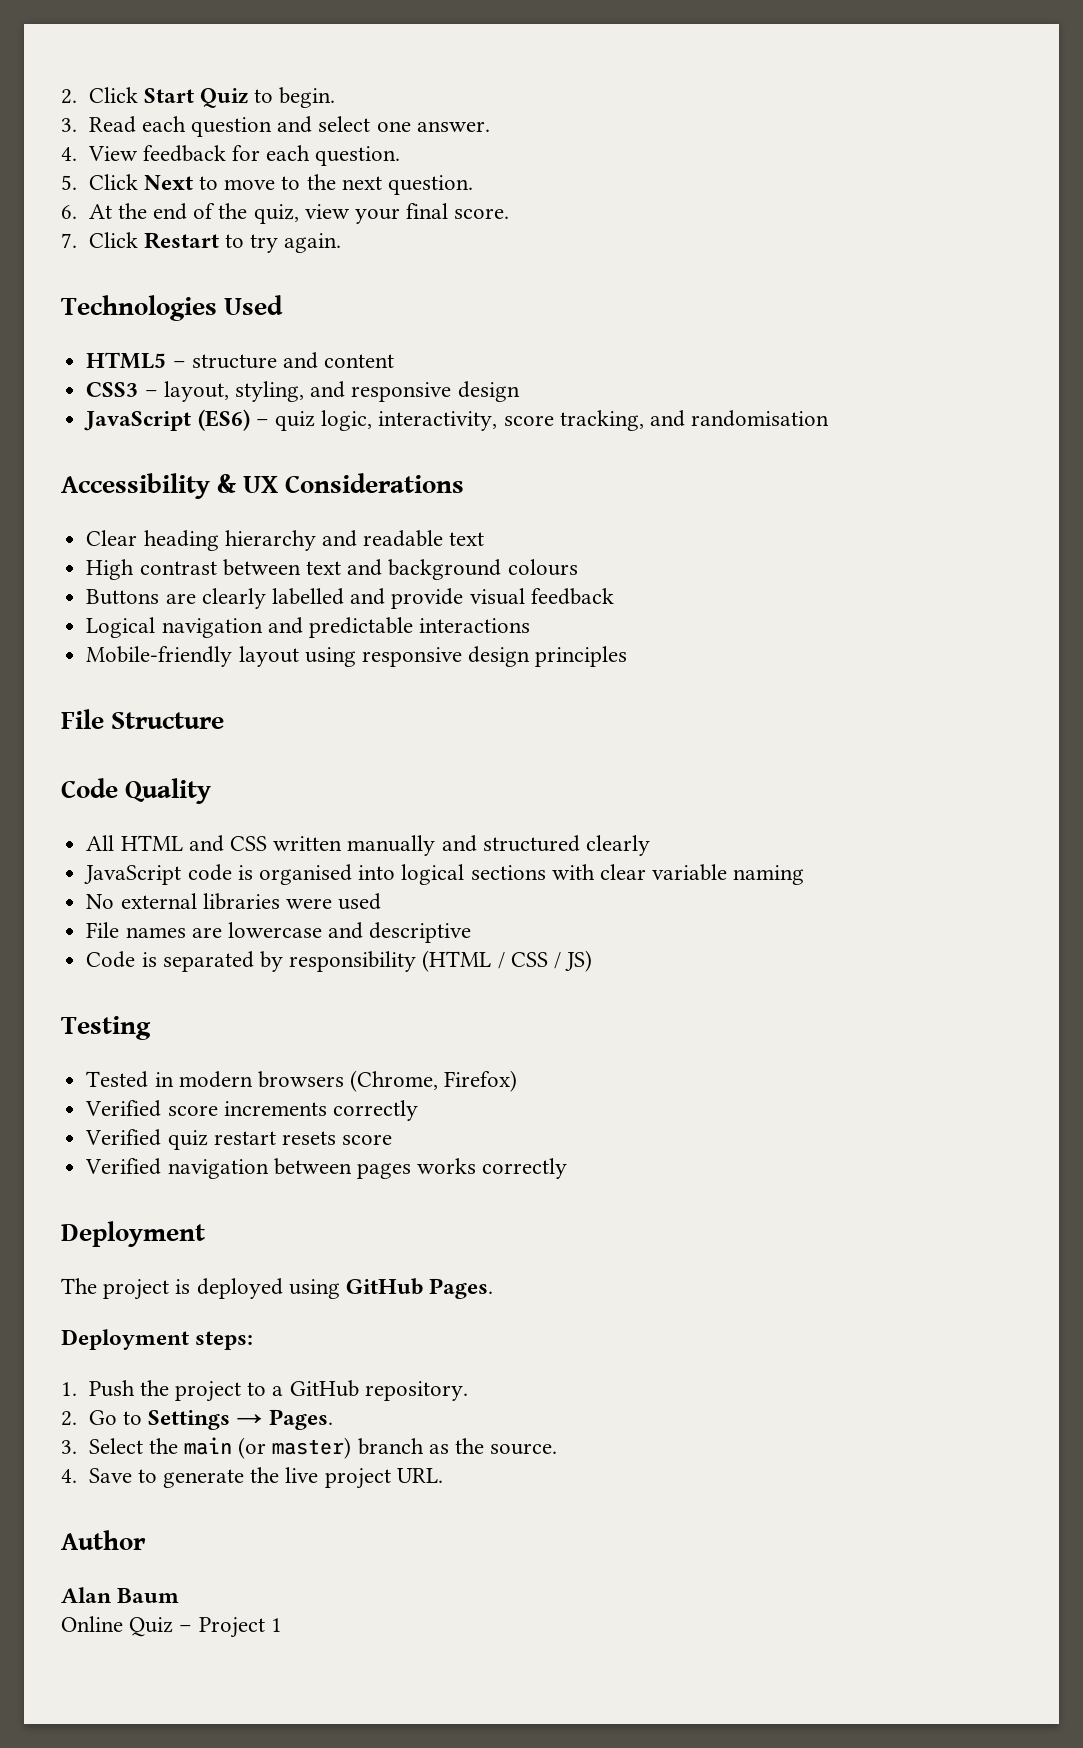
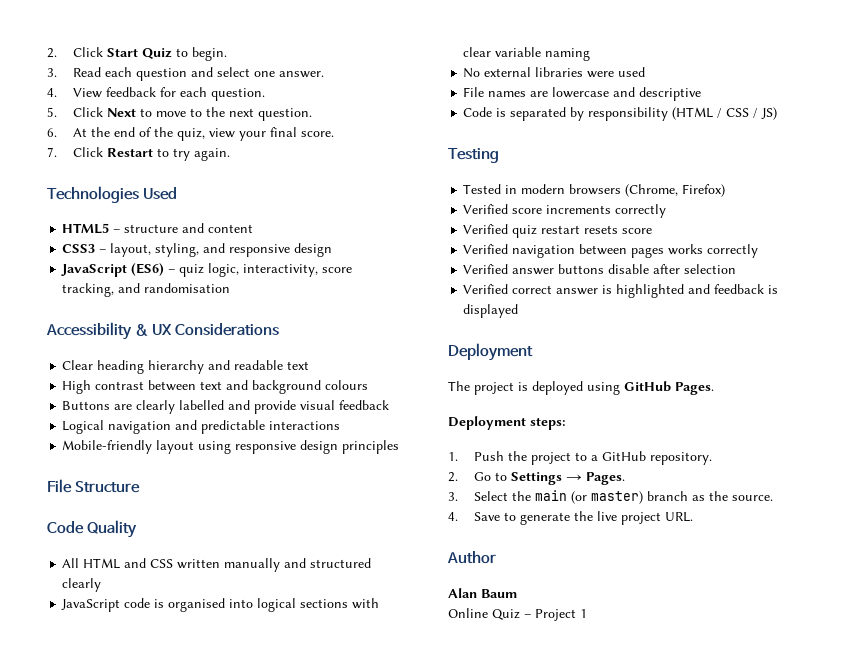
+ Verified answer buttons disable after selection
+ Verified correct answer is highlighted and feedback is displayed

